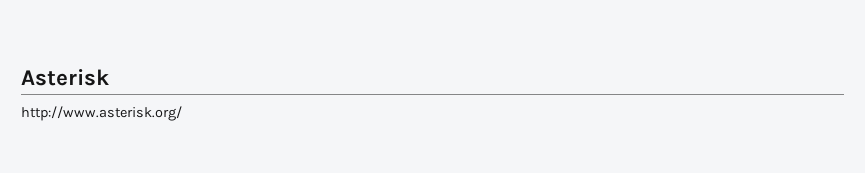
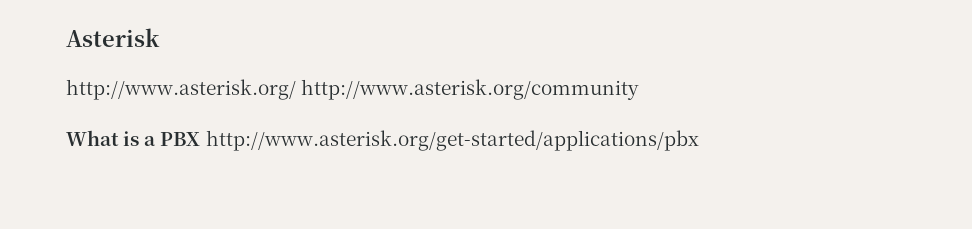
- http://www.asterisk.org/
+ http://www.asterisk.org/ http://www.asterisk.org/community
+ What is a PBX http://www.asterisk.org/get-started/applications/pbx

